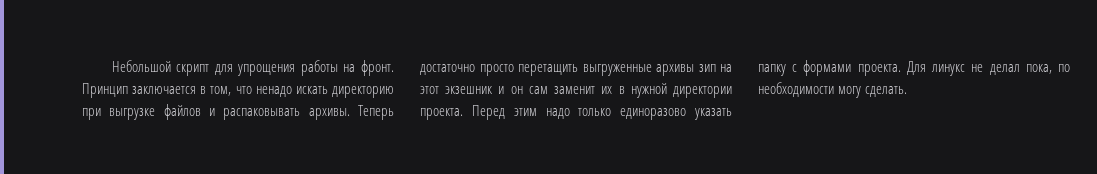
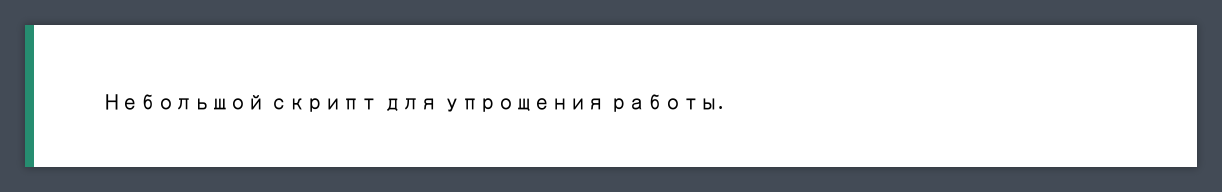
- Небольшой скрипт для упрощения работы на фронт. Принцип заключается в том, что ненадо искать директорию при выгрузке файлов и распаковывать архивы. Теперь достаточно просто перетащить выгруженные архивы зип на этот экзешник и он сам заменит их в нужной директории проекта. Перед этим надо только единоразово указать папку с формами проекта. Для линукс не делал пока, по необходимости могу сделать.
+ Небольшой скрипт для упрощения работы.

